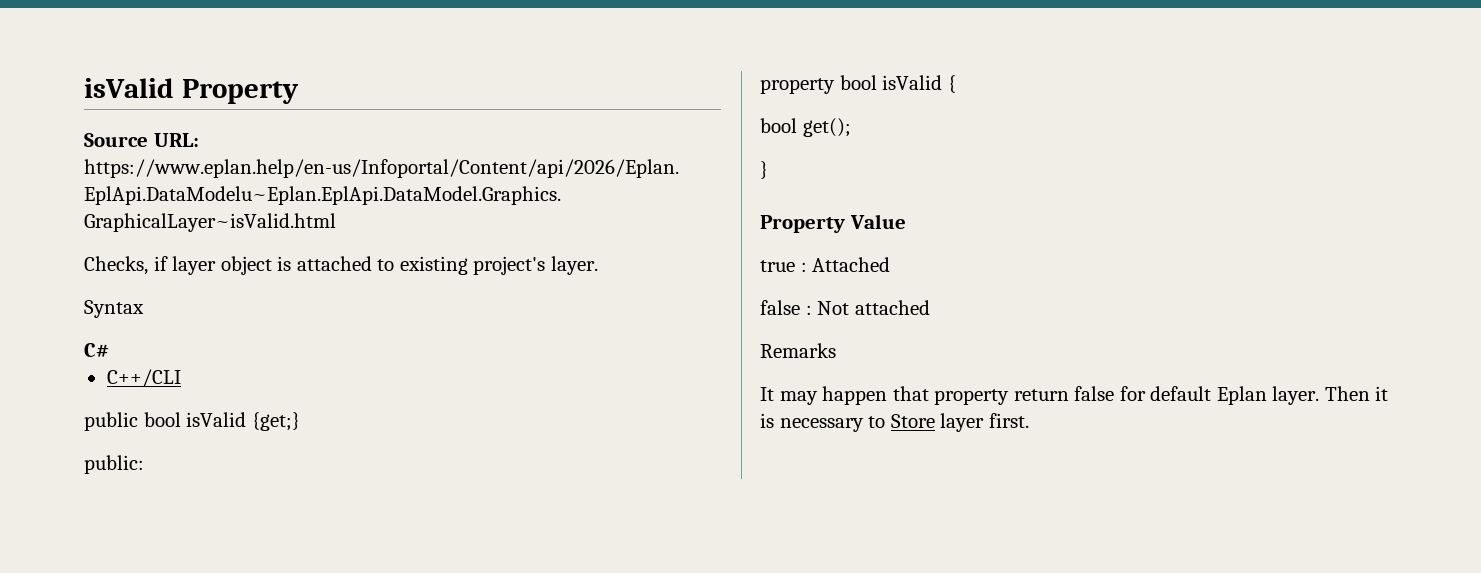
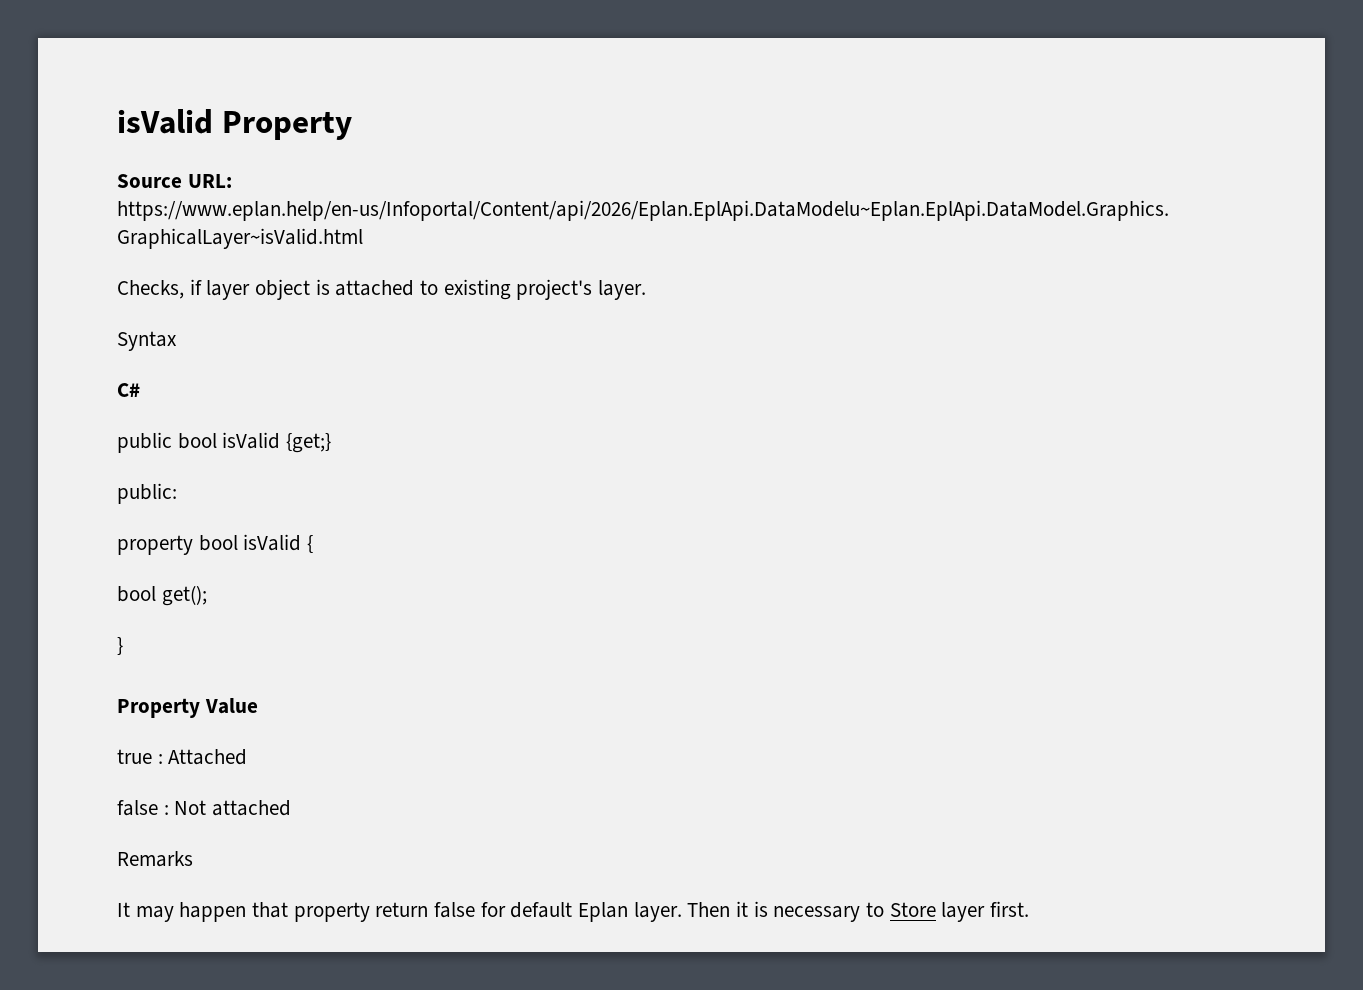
- C++/CLI

